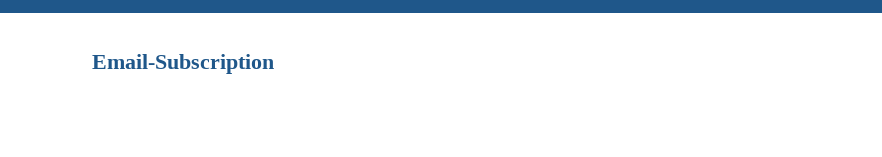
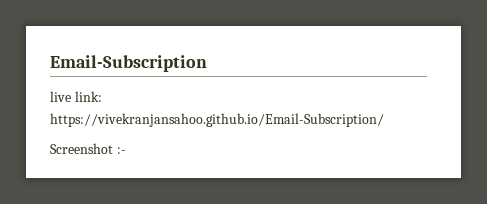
+ live link: https://vivekranjansahoo.github.io/Email-Subscription/
+ Screenshot :-

